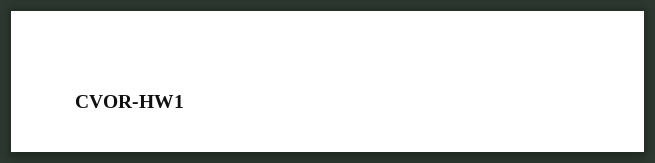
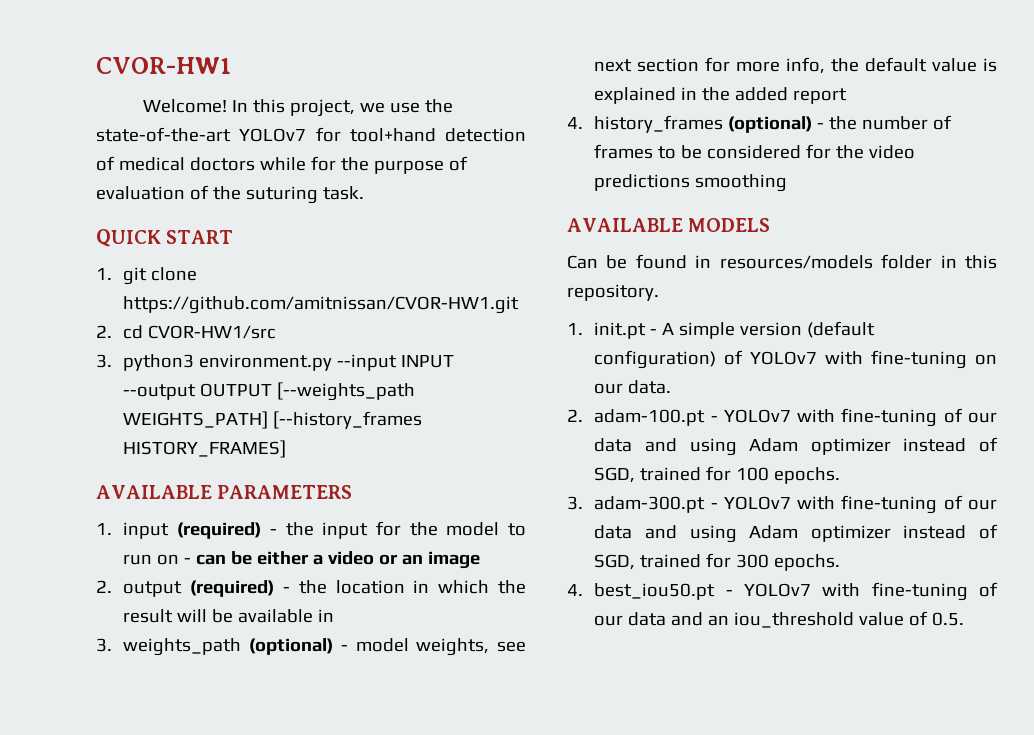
+ Welcome! In this project, we use the state-of-the-art YOLOv7 for tool+hand detection of medical doctors while for the purpose of evaluation of the suturing task.
+ QUICK START
+ 1. git clone https://github.com/amitnissan/CVOR-HW1.git
+ 2. cd CVOR-HW1/src
+ 3. python3 environment.py --input INPUT --output OUTPUT [--weights_path WEIGHTS_PATH] [--history_frames HISTORY_FRAMES]
+ AVAILABLE PARAMETERS
+ 1. input (required) - the input for the model to run on - can be either a video or an image
+ 2. output (required) - the location in which the result will be available in
+ 3. weights_path (optional) - model weights, see next section for more info, the default value is explained in the added report
+ 4. history_frames (optional) - the number of frames to be considered for the video predictions smoothing
+ AVAILABLE MODELS
+ Can be found in resources/models folder in this repository.
+ 1. init.pt - A simple version (default configuration) of YOLOv7 with fine-tuning on our data.
+ 2. adam-100.pt - YOLOv7 with fine-tuning of our data and using Adam optimizer instead of SGD, trained for 100 epochs.
+ 3. adam-300.pt - YOLOv7 with fine-tuning of our data and using Adam optimizer instead of SGD, trained for 300 epochs.
+ 4. best_iou50.pt - YOLOv7 with fine-tuning of our data and an iou_threshold value of 0.5.

